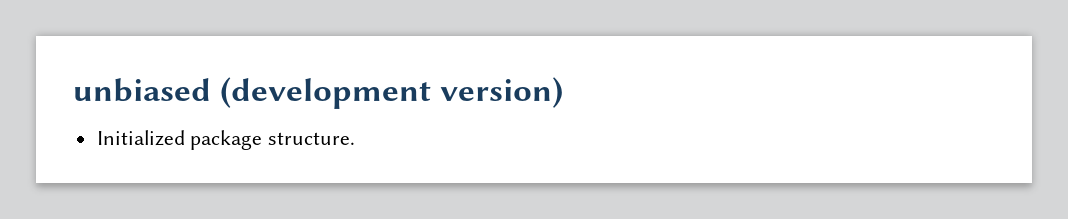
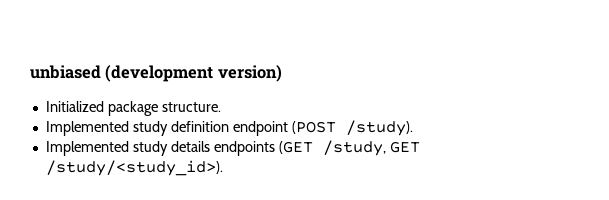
+ Implemented study definition endpoint (POST /study).
+ Implemented study details endpoints (GET /study, GET /study/<study_id>).

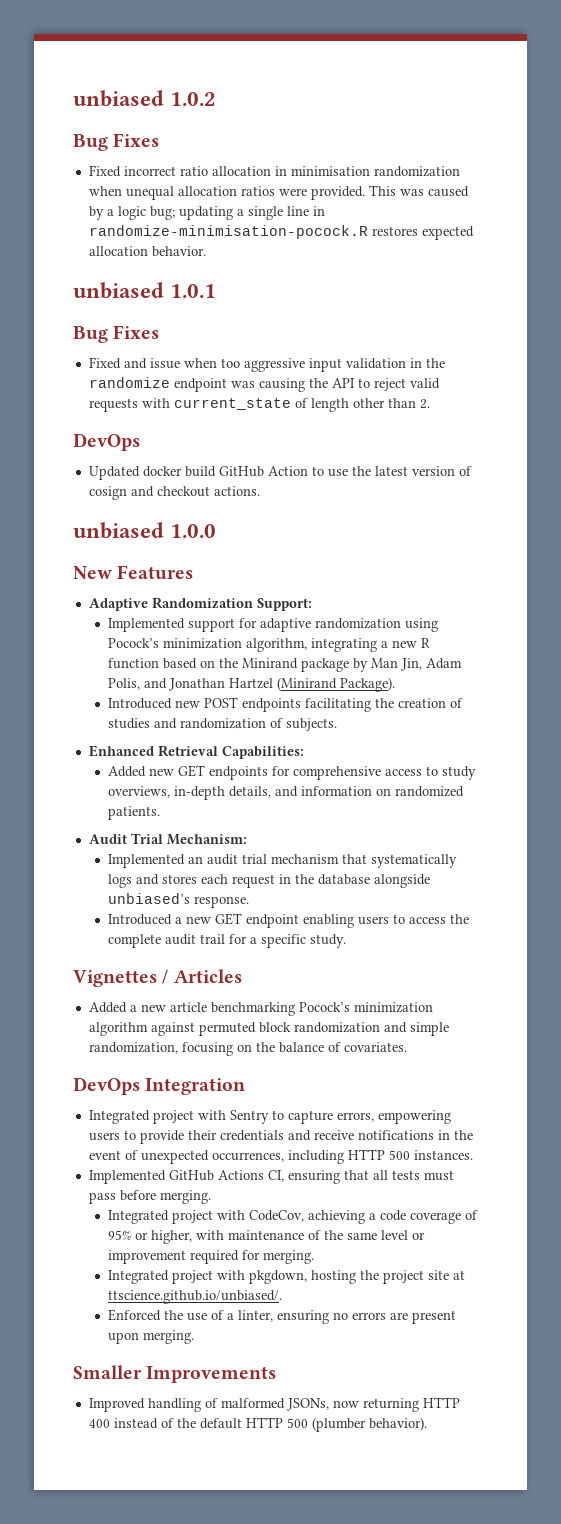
- unbiased (development version)
- Initialized package structure.
- Implemented study definition endpoint (POST /study).
- Implemented study details endpoints (GET /study, GET /study/<study_id>).
+ unbiased 1.0.2
+ Bug Fixes
+ Fixed incorrect ratio allocation in minimisation randomization when unequal allocation ratios were provided. This was caused by a logic bug; updating a single line in randomize-minimisation-pocock.R restores expected allocation behavior.
+ unbiased 1.0.1
+ Bug Fixes
+ Fixed and issue when too aggressive input validation in the randomize endpoint was causing the API to reject valid requests with current_state of length other than 2.
+ DevOps
+ Updated docker build GitHub Action to use the latest version of cosign and checkout actions.
+ unbiased 1.0.0
+ New Features
+ Adaptive Randomization Support:
+ Implemented support for adaptive randomization using Pocock’s minimization algorithm, integrating a new R function based on the Minirand package by Man Jin, Adam Polis, and Jonathan Hartzel (Minirand Package).
+ Introduced new POST endpoints facilitating the creation of studies and randomization of subjects.
+ Enhanced Retrieval Capabilities:
+ Added new GET endpoints for comprehensive access to study overviews, in-depth details, and information on randomized patients.
+ Audit Trial Mechanism:
+ Implemented an audit trial mechanism that systematically logs and stores each request in the database alongside unbiased’s response.
+ Introduced a new GET endpoint enabling users to access the complete audit trail for a specific study.
+ Vignettes / Articles
+ Added a new article benchmarking Pocock’s minimization algorithm against permuted block randomization and simple randomization, focusing on the balance of covariates.
+ DevOps Integration
+ Integrated project with Sentry to capture errors, empowering users to provide their credentials and receive notifications in the event of unexpected occurrences, including HTTP 500 instances.
+ Implemented GitHub Actions CI, ensuring that all tests must pass before merging.
+ Integrated project with CodeCov, achieving a code coverage of 95% or higher, with maintenance of the same level or improvement required for merging.
+ Integrated project with pkgdown, hosting the project site at ttscience.github.io/unbiased/.
+ Enforced the use of a linter, ensuring no errors are present upon merging.
+ Smaller Improvements
+ Improved handling of malformed JSONs, now returning HTTP 400 instead of the default HTTP 500 (plumber behavior).

